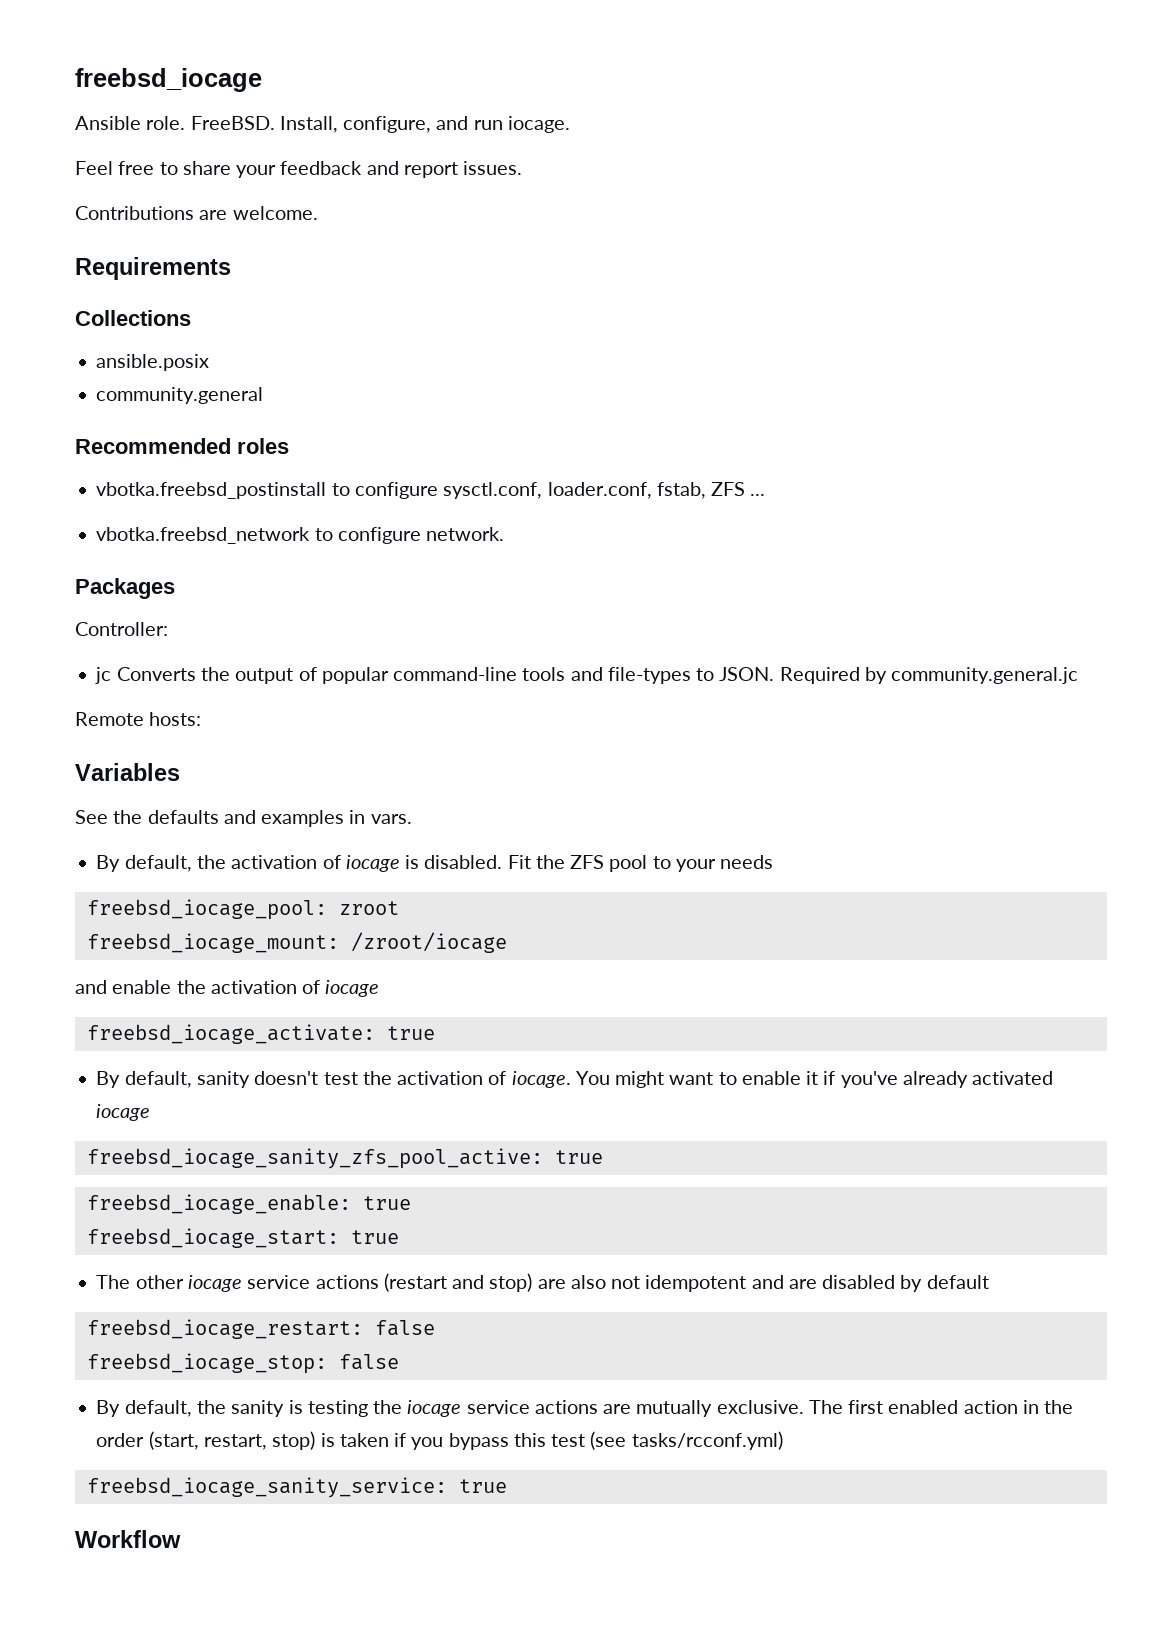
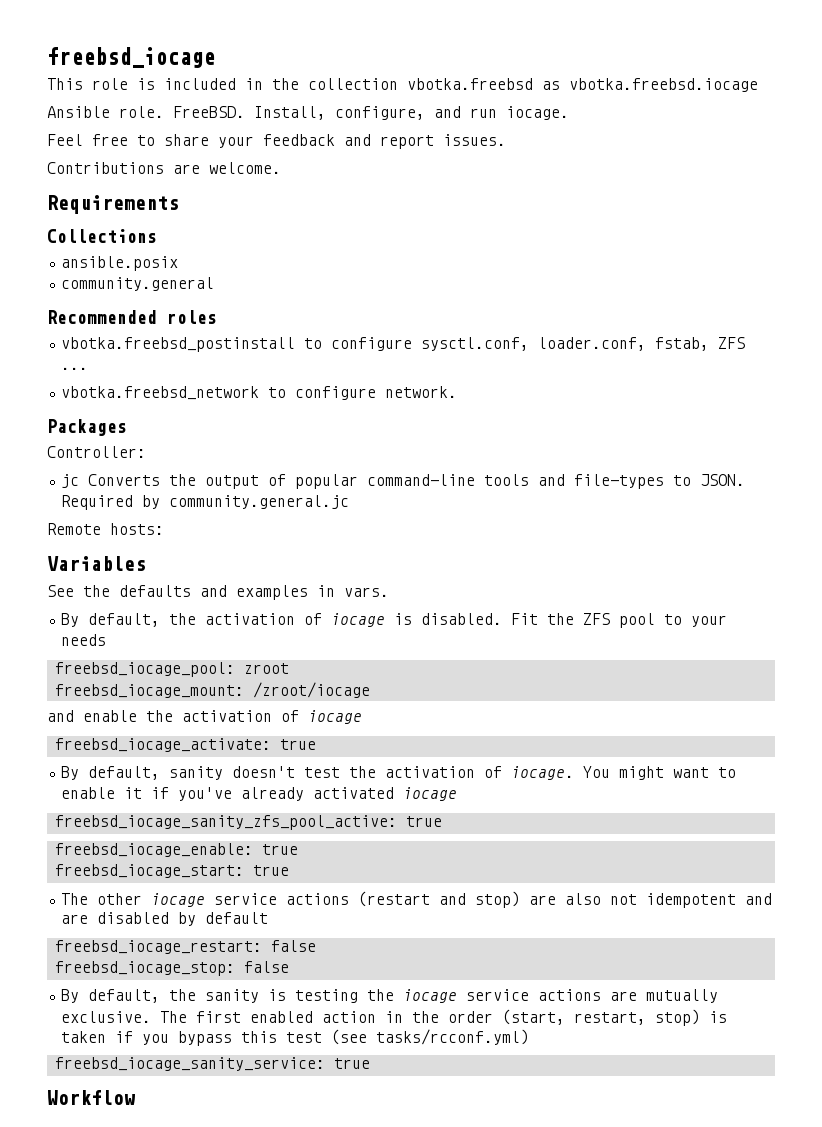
+ This role is included in the collection vbotka.freebsd as vbotka.freebsd.iocage

